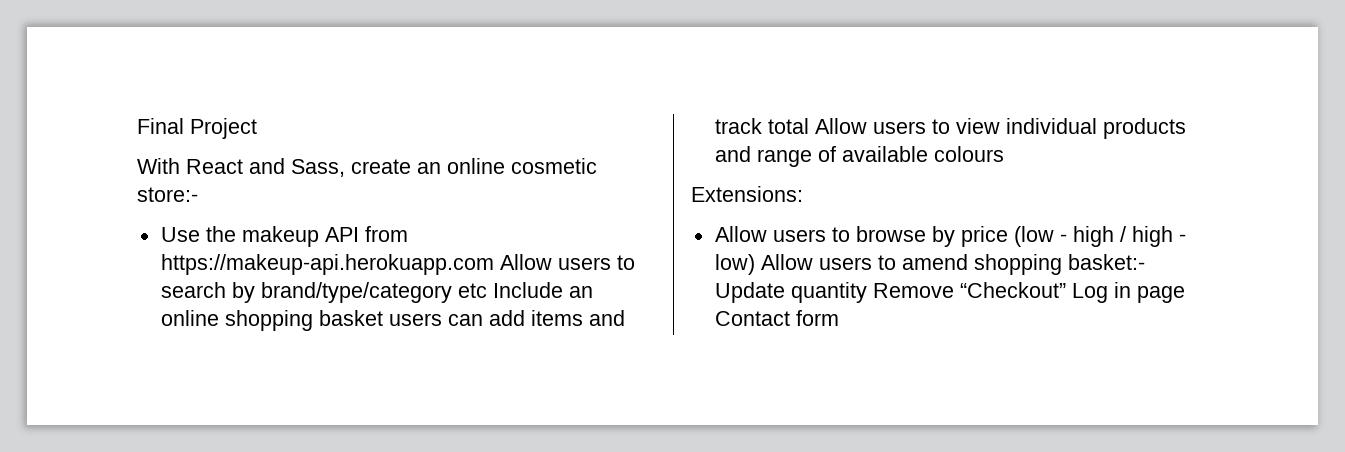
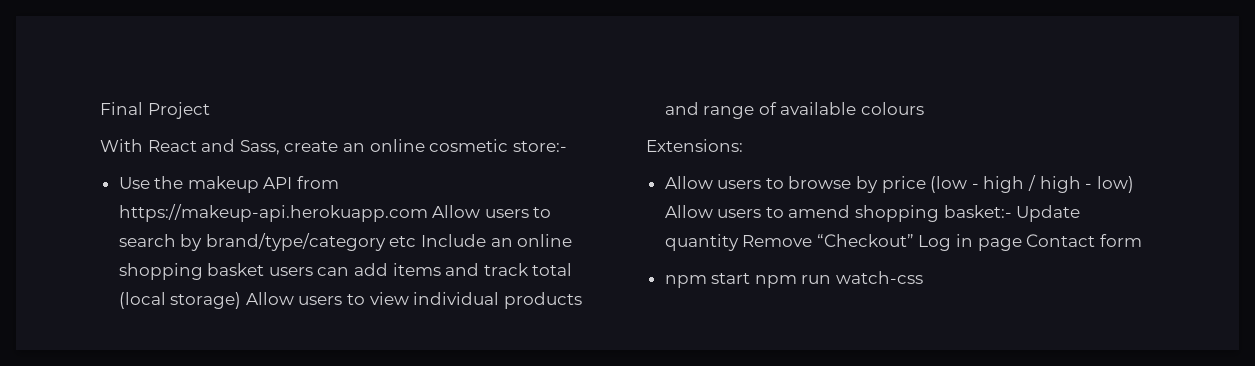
- Use the makeup API from https://makeup-api.herokuapp.com Allow users to search by brand/type/category etc Include an online shopping basket users can add items and track total Allow users to view individual products and range of available colours
+ Use the makeup API from https://makeup-api.herokuapp.com Allow users to search by brand/type/category etc Include an online shopping basket users can add items and track total (local storage) Allow users to view individual products and range of available colours
+ npm start npm run watch-css

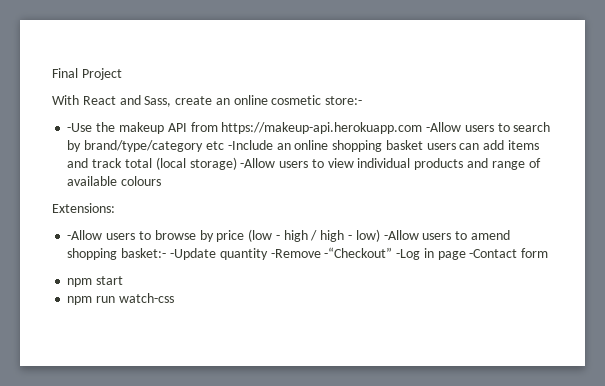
- Use the makeup API from https://makeup-api.herokuapp.com Allow users to search by brand/type/category etc Include an online shopping basket users can add items and track total (local storage) Allow users to view individual products and range of available colours
+ -Use the makeup API from https://makeup-api.herokuapp.com -Allow users to search by brand/type/category etc -Include an online shopping basket users can add items and track total (local storage) -Allow users to view individual products and range of available colours
- Allow users to browse by price (low - high / high - low) Allow users to amend shopping basket:- Update quantity Remove “Checkout” Log in page Contact form
+ -Allow users to browse by price (low - high / high - low) -Allow users to amend shopping basket:- -Update quantity -Remove -“Checkout” -Log in page -Contact form
- npm start npm run watch-css
+ npm start
+ npm run watch-css

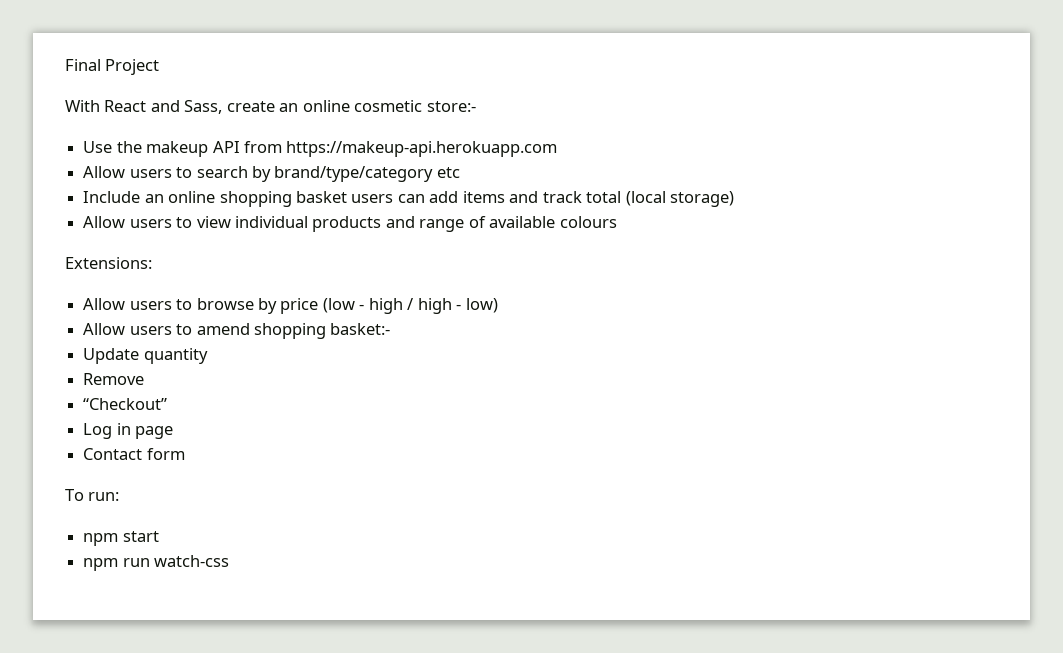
- -Use the makeup API from https://makeup-api.herokuapp.com -Allow users to search by brand/type/category etc -Include an online shopping basket users can add items and track total (local storage) -Allow users to view individual products and range of available colours
+ Use the makeup API from https://makeup-api.herokuapp.com
+ Allow users to search by brand/type/category etc
+ Include an online shopping basket users can add items and track total (local storage)
+ Allow users to view individual products and range of available colours
- -Allow users to browse by price (low - high / high - low) -Allow users to amend shopping basket:- -Update quantity -Remove -“Checkout” -Log in page -Contact form
+ Allow users to browse by price (low - high / high - low)
+ Allow users to amend shopping basket:-
+ Update quantity
+ Remove
+ “Checkout”
+ Log in page
+ Contact form
+ To run:

